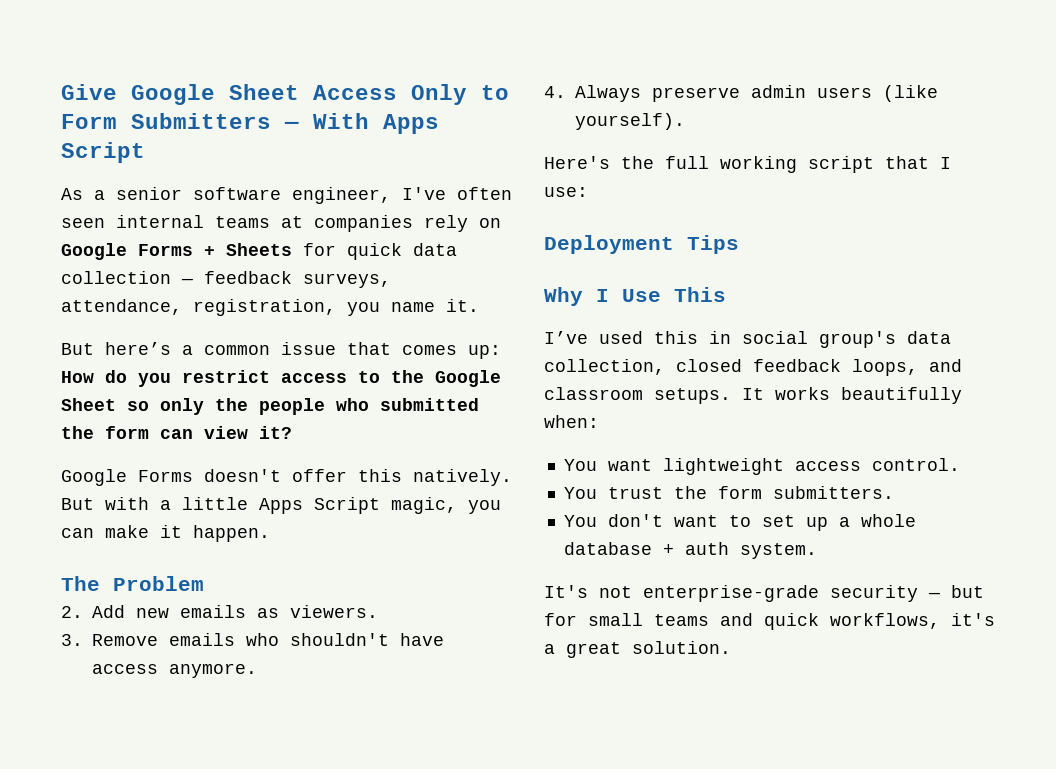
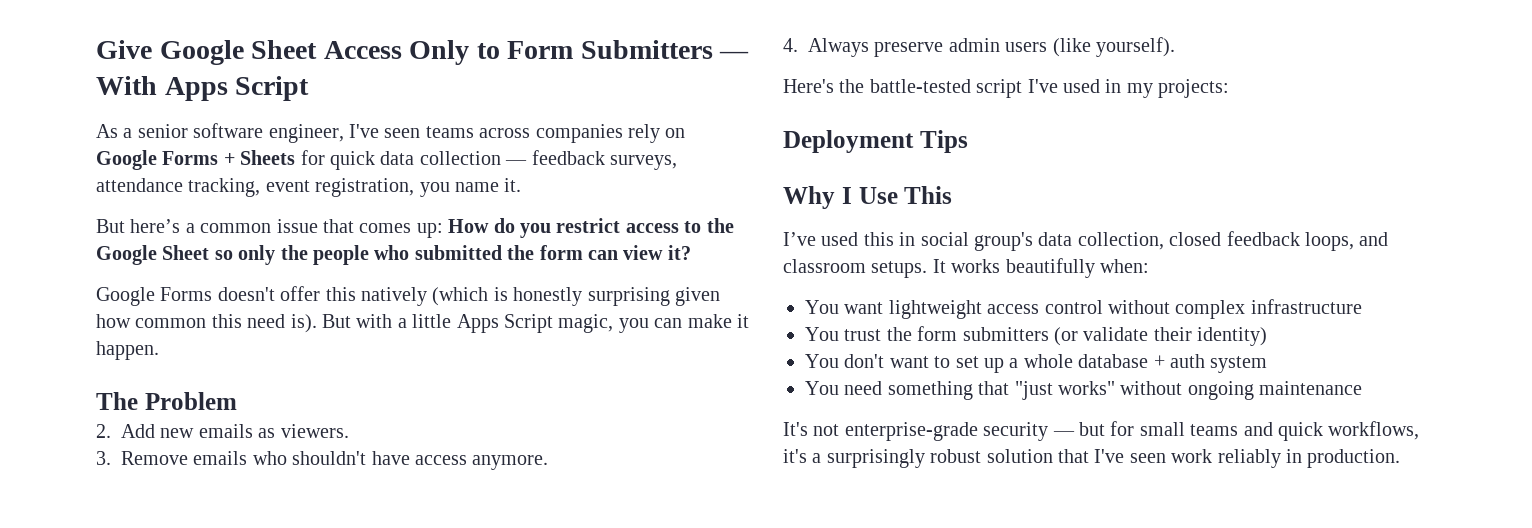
- As a senior software engineer, I've often seen internal teams at companies rely on Google Forms + Sheets for quick data collection — feedback surveys, attendance, registration, you name it.
+ As a senior software engineer, I've seen teams across companies rely on Google Forms + Sheets for quick data collection — feedback surveys, attendance tracking, event registration, you name it.
- Google Forms doesn't offer this natively.
+ Google Forms doesn't offer this natively (which is honestly surprising given how common this need is).
- Here's the full working script that I use:
+ Here's the battle-tested script I've used in my projects:
- You want lightweight access control.
+ You want lightweight access control without complex infrastructure
- You trust the form submitters.
+ You trust the form submitters (or validate their identity)
- You don't want to set up a whole database + auth system.
+ You don't want to set up a whole database + auth system
+ You need something that "just works" without ongoing maintenance
- It's not enterprise-grade security — but for small teams and quick workflows, it's a great solution.
+ It's not enterprise-grade security — but for small teams and quick workflows, it's a surprisingly robust solution that I've seen work reliably in production.

